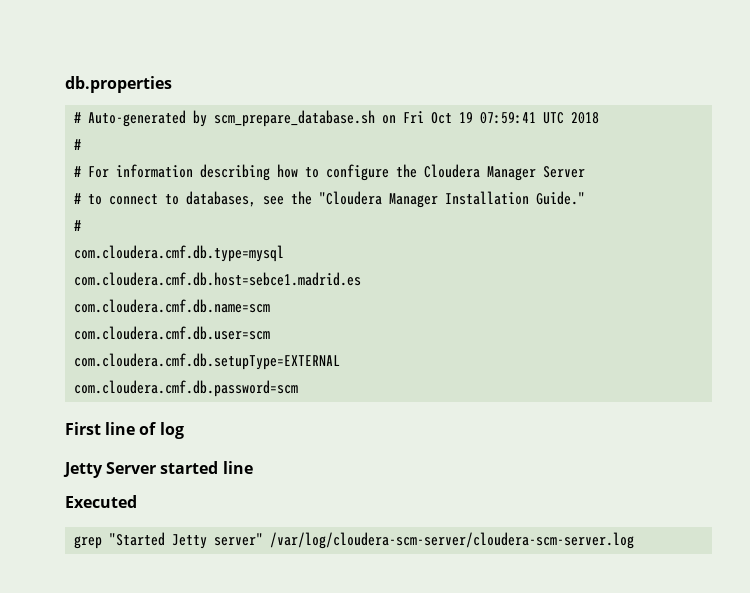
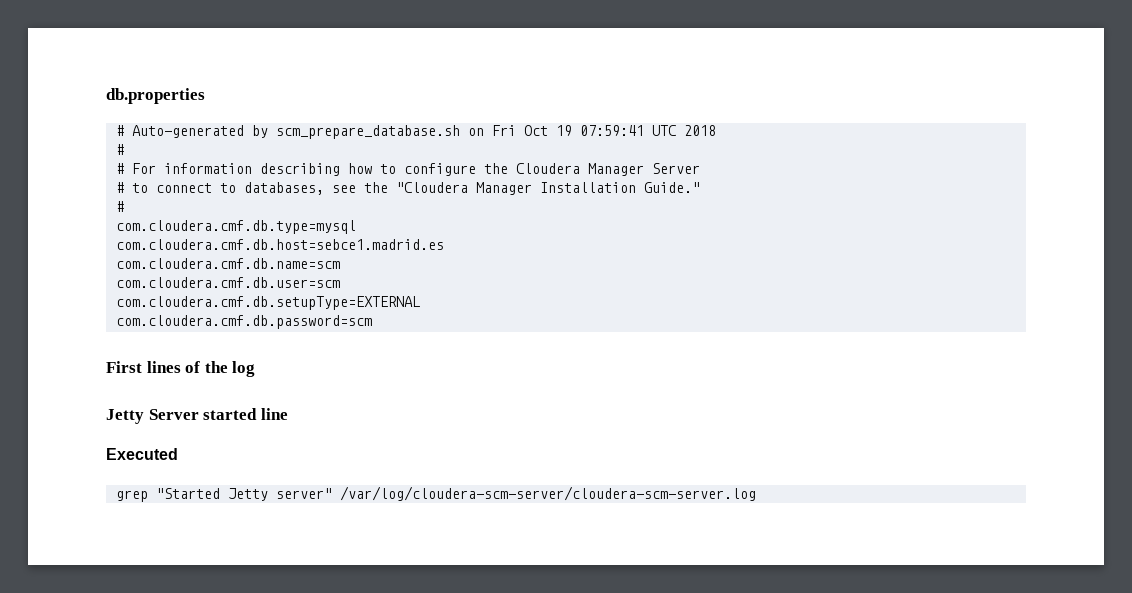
- First line of log
+ First lines of the log

